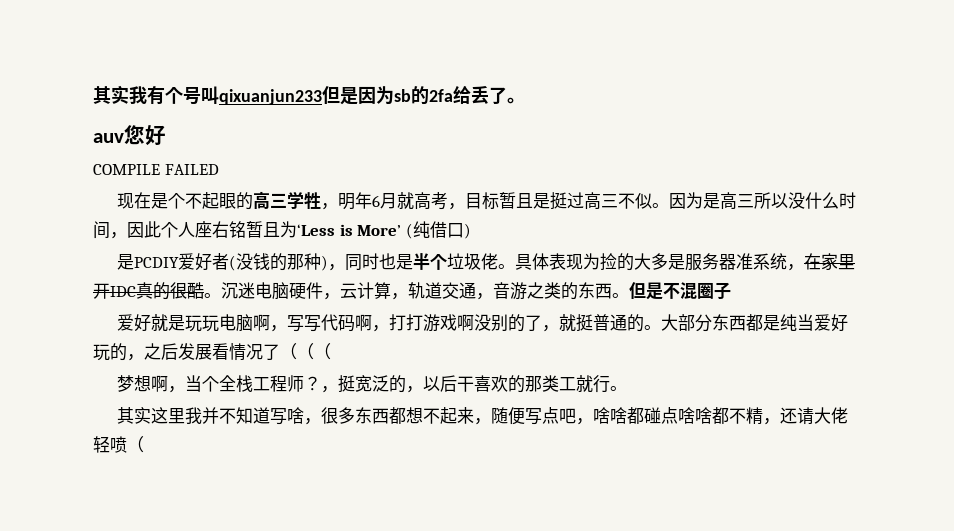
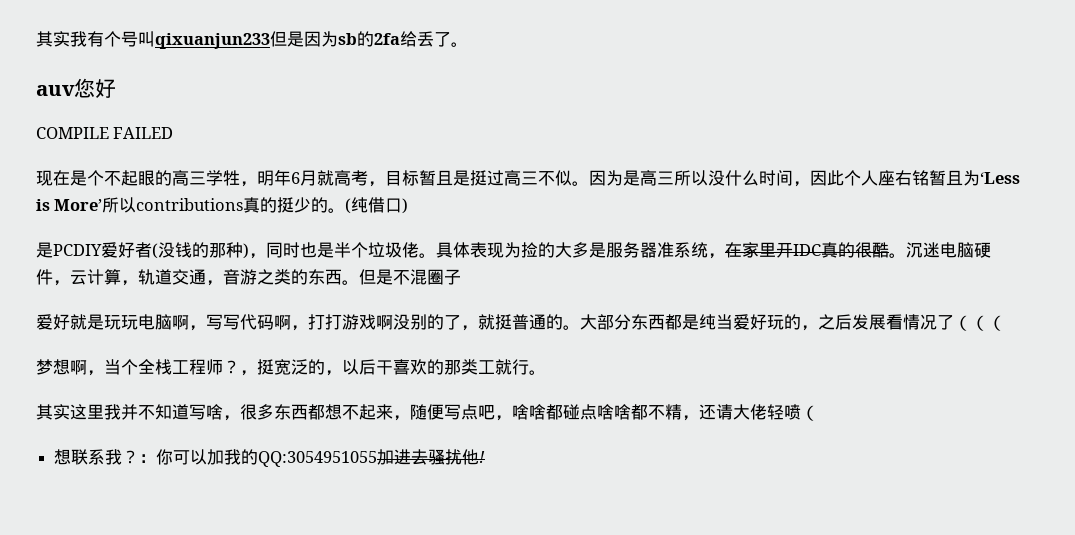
- 因为是高三所以没什么时间，因此个人座右铭暂且为‘Less is More’ (纯借口)
+ 因为是高三所以没什么时间，因此个人座右铭暂且为‘Less is More’所以contributions真的挺少的。(纯借口)
+ 想联系我？：你可以加我的QQ:3054951055加进去骚扰他!

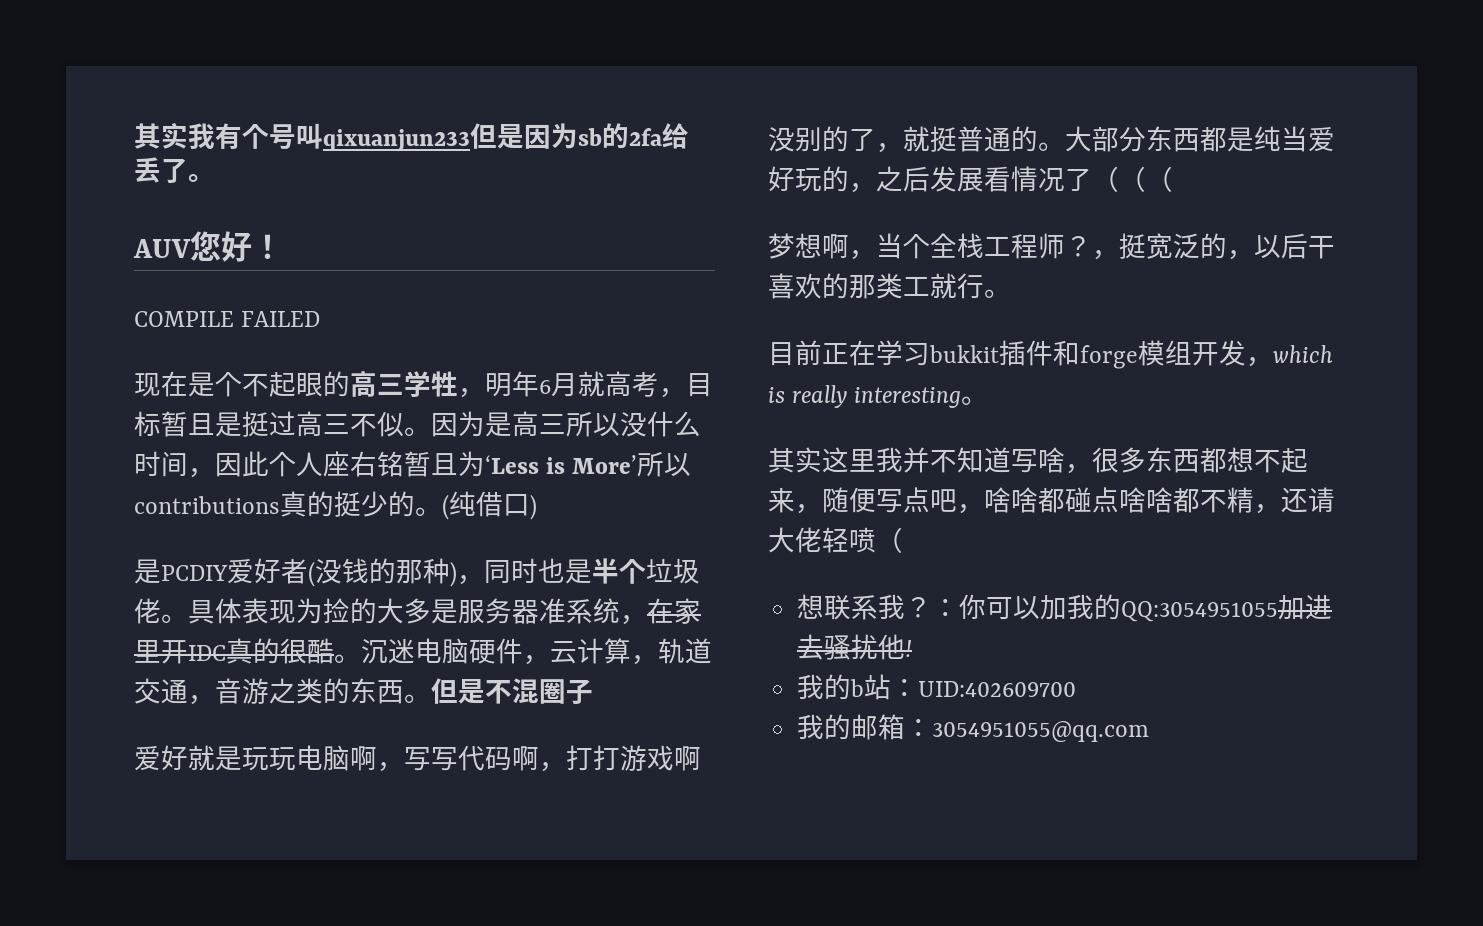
- auv您好
+ AUV您好！
+ 目前正在学习bukkit插件和forge模组开发，which is really interesting。
+ 我的b站：UID:402609700
+ 我的邮箱：3054951055@qq.com

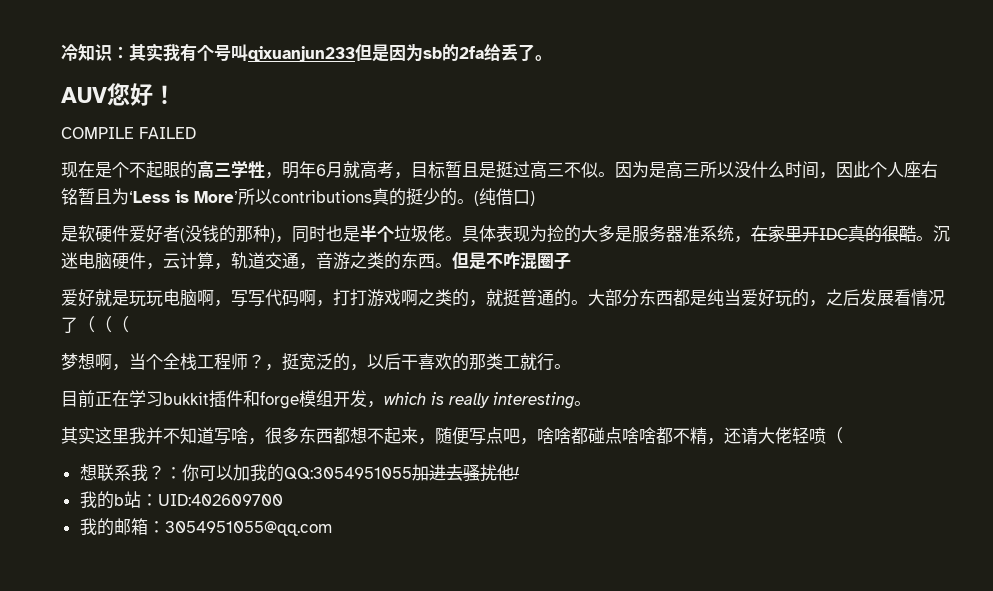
- 其实我有个号叫qixuanjun233但是因为sb的2fa给丢了。
+ 冷知识：其实我有个号叫qixuanjun233但是因为sb的2fa给丢了。
- 是PCDIY爱好者(没钱的那种)，同时也是半个垃圾佬。
+ 是软硬件爱好者(没钱的那种)，同时也是半个垃圾佬。
- 但是不混圈子
+ 但是不咋混圈子
- 爱好就是玩玩电脑啊，写写代码啊，打打游戏啊没别的了，就挺普通的。
+ 爱好就是玩玩电脑啊，写写代码啊，打打游戏啊之类的，就挺普通的。

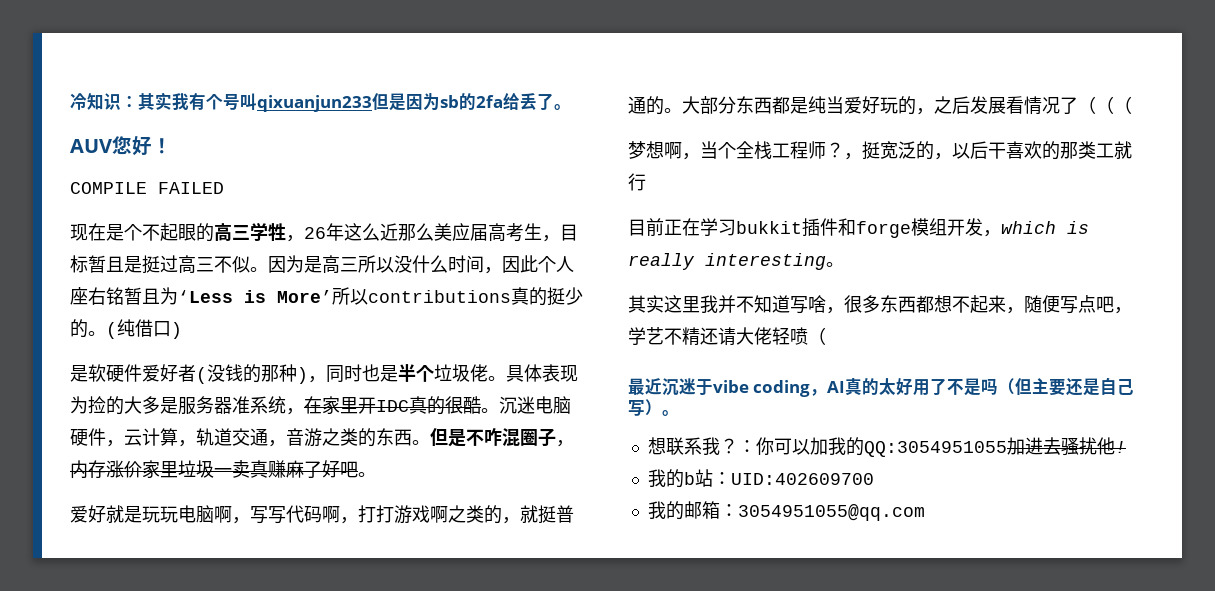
- 现在是个不起眼的高三学牲，明年6月就高考，目标暂且是挺过高三不似。
+ 现在是个不起眼的高三学牲，26年这么近那么美应届高考生，目标暂且是挺过高三不似。
- 但是不咋混圈子
+ 但是不咋混圈子，内存涨价家里垃圾一卖真赚麻了好吧。
- ，挺宽泛的，以后干喜欢的那类工就行。
+ ，挺宽泛的，以后干喜欢的那类工就行
- 其实这里我并不知道写啥，很多东西都想不起来，随便写点吧，啥啥都碰点啥啥都不精，还请大佬轻喷（
+ 其实这里我并不知道写啥，很多东西都想不起来，随便写点吧，学艺不精还请大佬轻喷（
+ 最近沉迷于vibe coding，AI真的太好用了不是吗（但主要还是自己写）。

